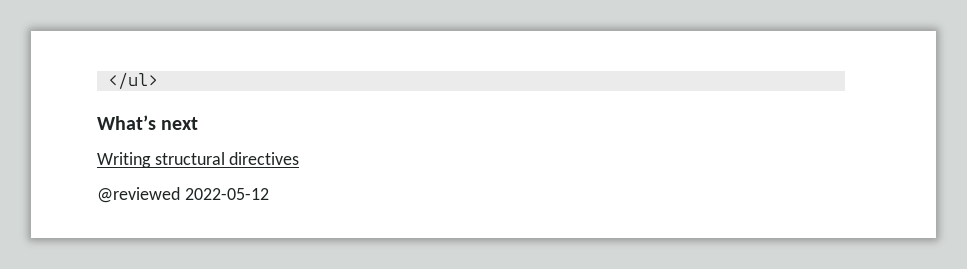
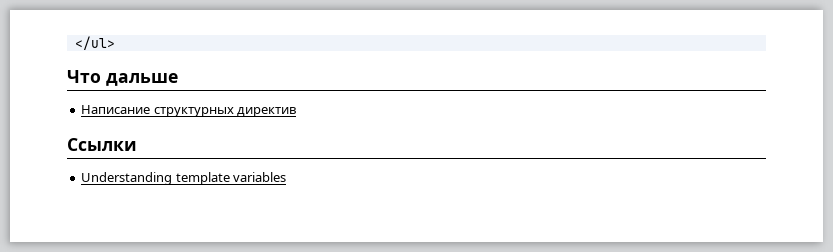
- What’s next
- Writing structural directives
- @reviewed 2022-05-12
+ Что дальше
+ Написание структурных директив
+ Ссылки
+ Understanding template variables

